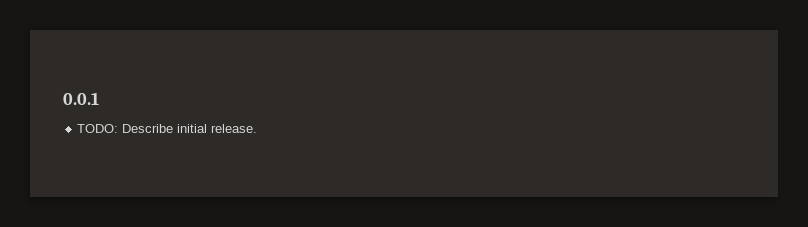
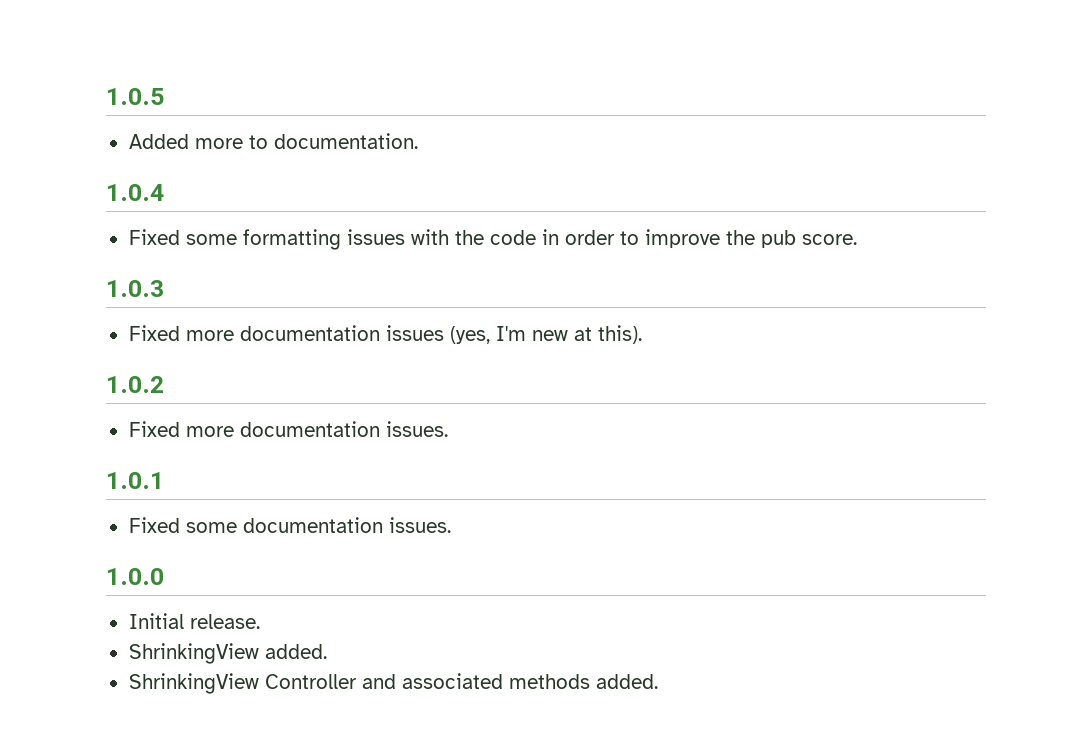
- 0.0.1
- TODO: Describe initial release.
+ 1.0.5
+ Added more to documentation.
+ 1.0.4
+ Fixed some formatting issues with the code in order to improve the pub score.
+ 1.0.3
+ Fixed more documentation issues (yes, I'm new at this).
+ 1.0.2
+ Fixed more documentation issues.
+ 1.0.1
+ Fixed some documentation issues.
+ 1.0.0
+ Initial release.
+ ShrinkingView added.
+ ShrinkingView Controller and associated methods added.

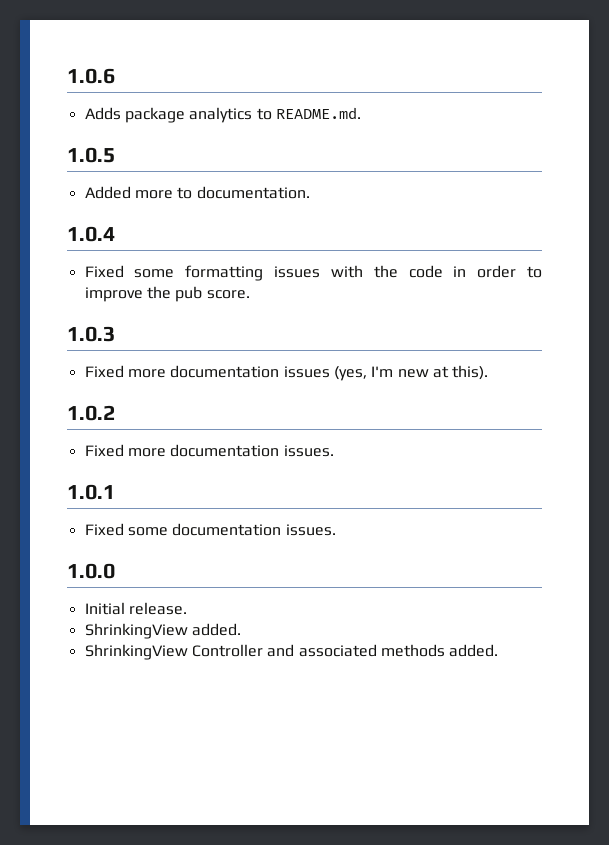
+ 1.0.6
+ Adds package analytics to README.md.

